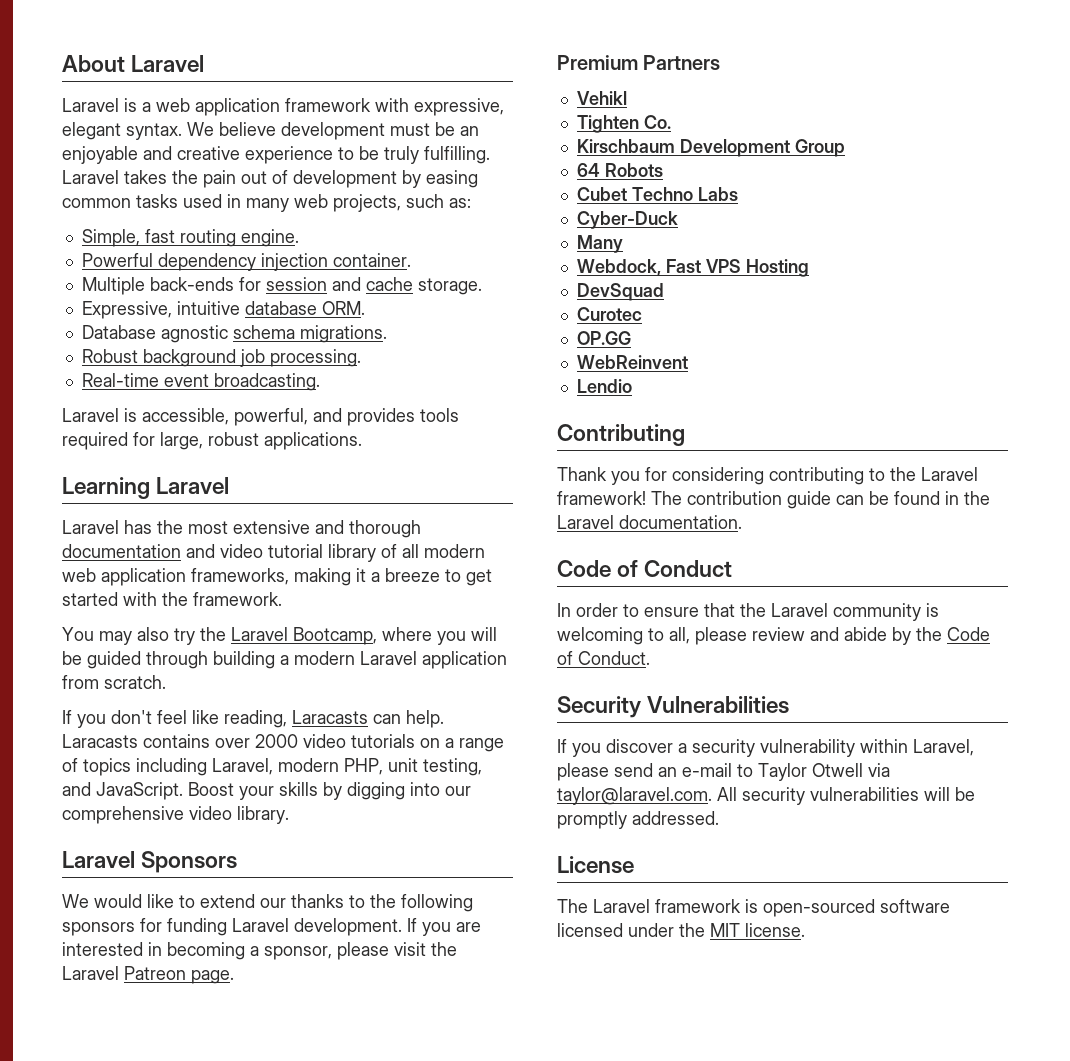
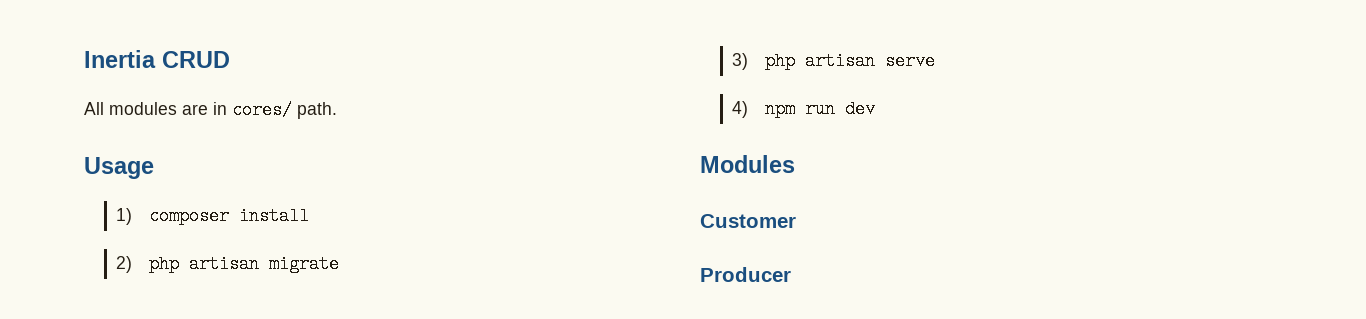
- About Laravel
- Laravel is a web application framework with expressive, elegant syntax. We believe development must be an enjoyable and creative experience to be truly fulfilling. Laravel takes the pain out of development by easing common tasks used in many web projects, such as:
- Simple, fast routing engine.
- Powerful dependency injection container.
- Multiple back-ends for session and cache storage.
- Expressive, intuitive database ORM.
- Database agnostic schema migrations.
- Robust background job processing.
- Real-time event broadcasting.
- Laravel is accessible, powerful, and provides tools required for large, robust applications.
- Learning Laravel
- Laravel has the most extensive and thorough documentation and video tutorial library of all modern web application frameworks, making it a breeze to get started with the framework.
- You may also try the Laravel Bootcamp, where you will be guided through building a modern Laravel application from scratch.
- If you don't feel like reading, Laracasts can help. Laracasts contains over 2000 video tutorials on a range of topics including Laravel, modern PHP, unit testing, and JavaScript. Boost your skills by digging into our comprehensive video library.
- Laravel Sponsors
- We would like to extend our thanks to the following sponsors for funding Laravel development. If you are interested in becoming a sponsor, please visit the Laravel Patreon page.
- Premium Partners
- Vehikl
- Tighten Co.
- Kirschbaum Development Group
- 64 Robots
- Cubet Techno Labs
- Cyber-Duck
- Many
- Webdock, Fast VPS Hosting
- DevSquad
- Curotec
- OP.GG
- WebReinvent
- Lendio
- Contributing
- Thank you for considering contributing to the Laravel framework! The contribution guide can be found in the Laravel documentation.
- Code of Conduct
- In order to ensure that the Laravel community is welcoming to all, please review and abide by the Code of Conduct.
- Security Vulnerabilities
- If you discover a security vulnerability within Laravel, please send an e-mail to Taylor Otwell via taylor@laravel.com. All security vulnerabilities will be promptly addressed.
- License
- The Laravel framework is open-sourced software licensed under the MIT license.
+ Inertia CRUD
+ All modules are in cores/ path.
+ Usage
+ 1) composer install
+ 2) php artisan migrate
+ 3) php artisan serve
+ 4) npm run dev
+ Modules
+ Customer
+ Producer

